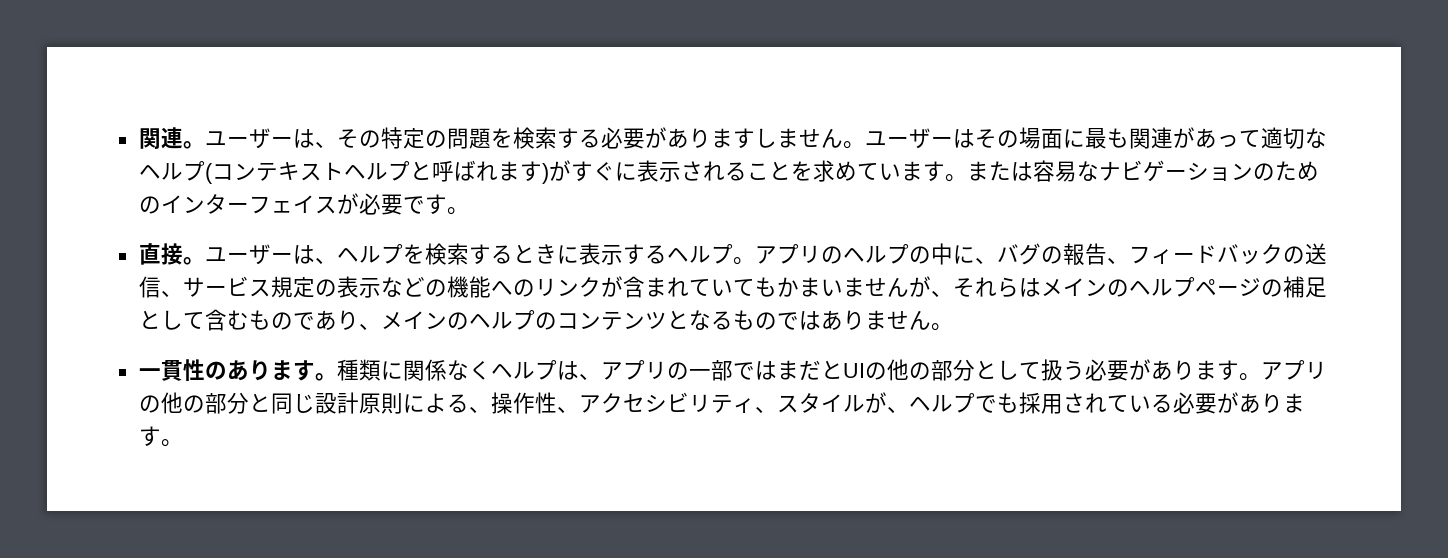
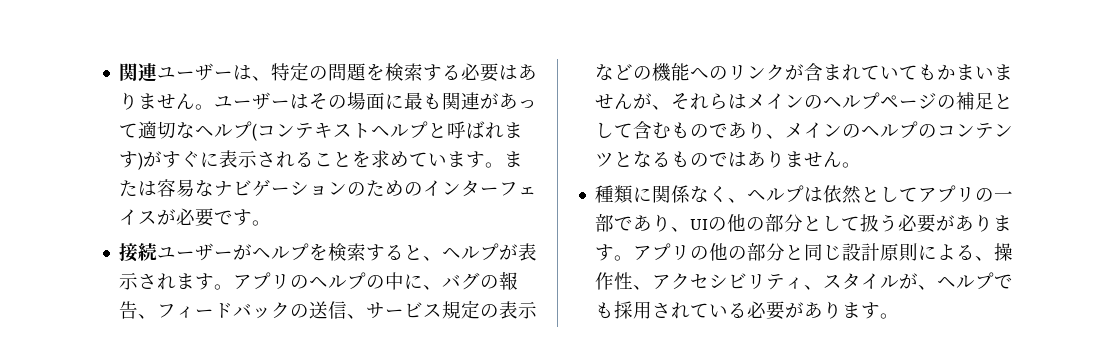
- 関連。ユーザーは、その特定の問題を検索する必要がありますしません。
+ 関連ユーザーは、特定の問題を検索する必要はありません。
- 直接。ユーザーは、ヘルプを検索するときに表示するヘルプ。
+ 接続ユーザーがヘルプを検索すると、ヘルプが表示されます。
- 一貫性のあります。種類に関係なくヘルプは、アプリの一部ではまだとUIの他の部分として扱う必要があります。
+ 種類に関係なく、ヘルプは依然としてアプリの一部であり、UIの他の部分として扱う必要があります。

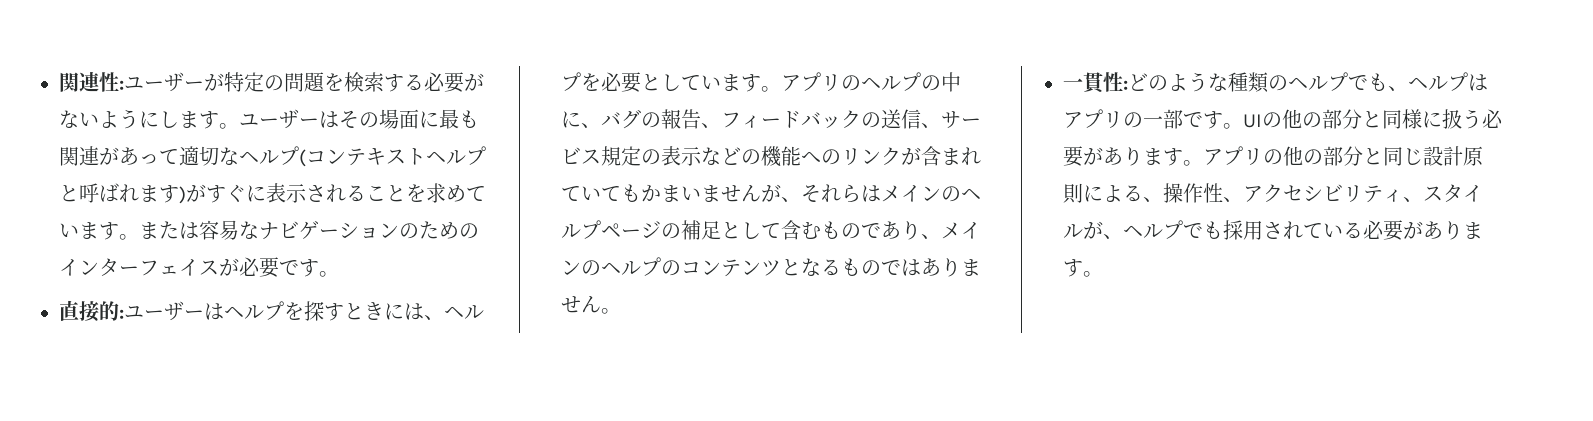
- 関連ユーザーは、特定の問題を検索する必要はありません。
+ 関連性:ユーザーが特定の問題を検索する必要がないようにします。
- 接続ユーザーがヘルプを検索すると、ヘルプが表示されます。
+ 直接的:ユーザーはヘルプを探すときには、ヘルプを必要としています。
- 種類に関係なく、ヘルプは依然としてアプリの一部であり、UIの他の部分として扱う必要があります。
+ 一貫性:どのような種類のヘルプでも、ヘルプはアプリの一部です。UIの他の部分と同様に扱う必要があります。

